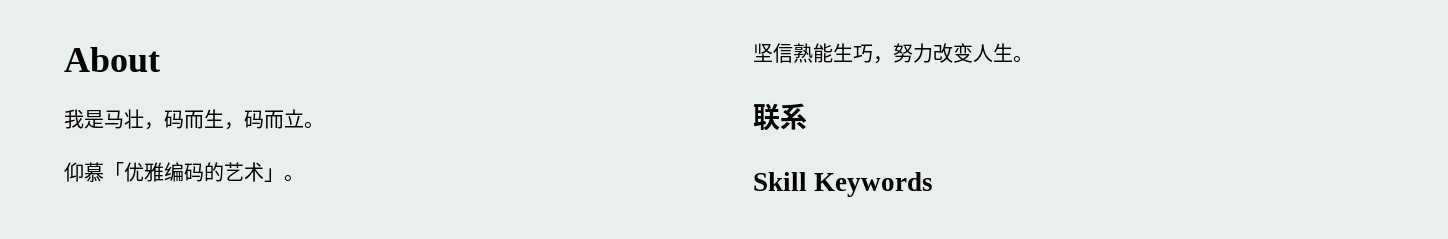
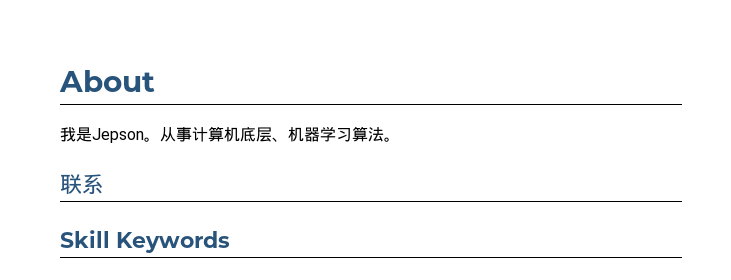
- 我是马壮，码而生，码而立。
- 仰慕「优雅编码的艺术」。
- 坚信熟能生巧，努力改变人生。
+ 我是Jepson。从事计算机底层、机器学习算法。

